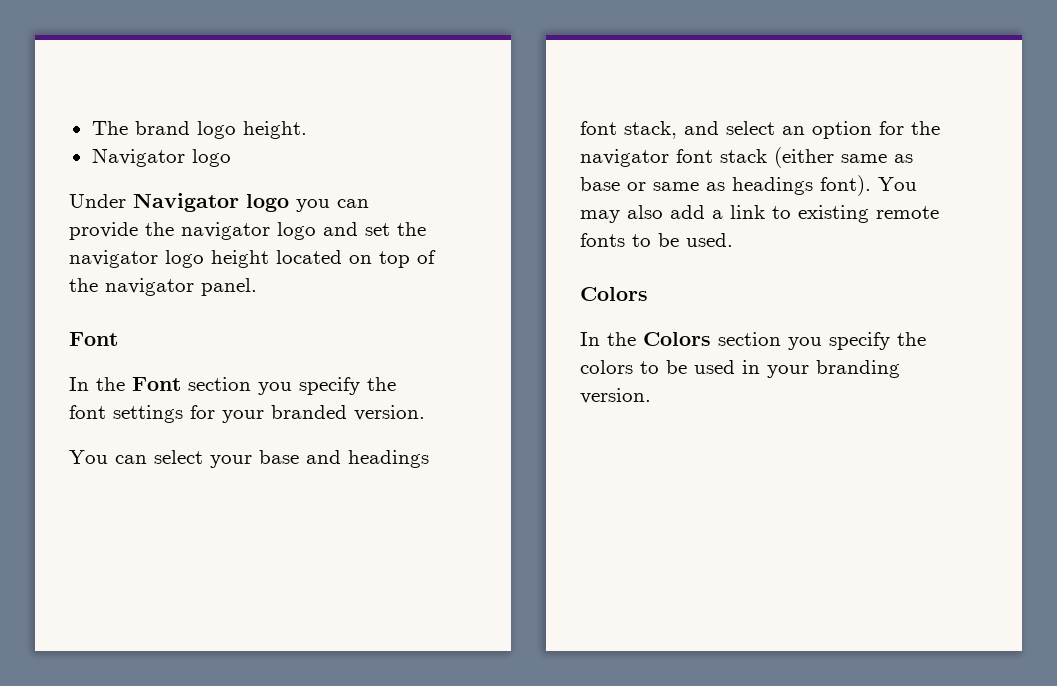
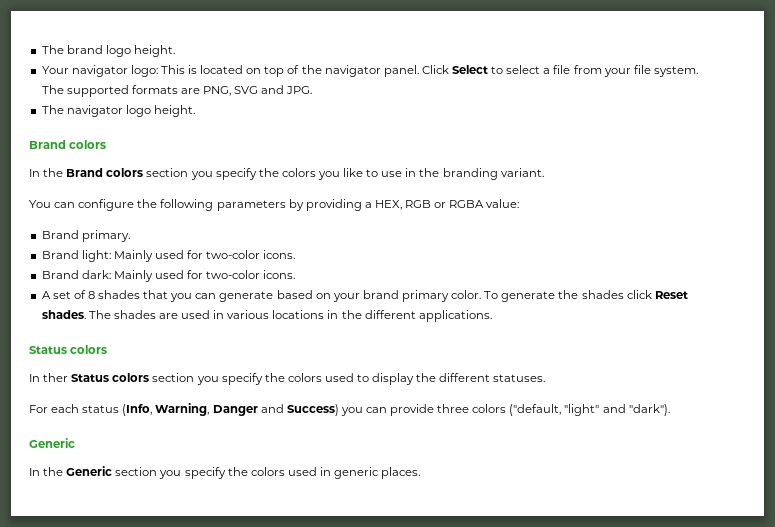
  The brand logo height.
- Navigator logo
- Under Navigator logo you can provide the navigator logo and set the navigator logo height located on top of the navigator panel.
- Font
- In the Font section you specify the font settings for your branded version.
- You can select your base and headings font stack, and select an option for the navigator font stack (either same as base or same as headings font). You may also add a link to existing remote fonts to be used.
- Colors
- In the Colors section you specify the colors to be used in your branding version.
+ Your navigator logo: This is located on top of the navigator panel. Click Select to select a file from your file system. The supported formats are PNG, SVG and JPG.
+ The navigator logo height.
+ Brand colors
+ In the Brand colors section you specify the colors you like to use in the branding variant.
+ You can configure the following parameters by providing a HEX, RGB or RGBA value:
+ Brand primary.
+ Brand light: Mainly used for two-color icons.
+ Brand dark: Mainly used for two-color icons.
+ A set of 8 shades that you can generate based on your brand primary color. To generate the shades click Reset shades. The shades are used in various locations in the different applications.
+ Status colors
+ In ther Status colors section you specify the colors used to display the different statuses.
+ For each status (Info, Warning, Danger and Success) you can provide three colors ("default, "light" and "dark").
+ Generic
+ In the Generic section you specify the colors used in generic places.

